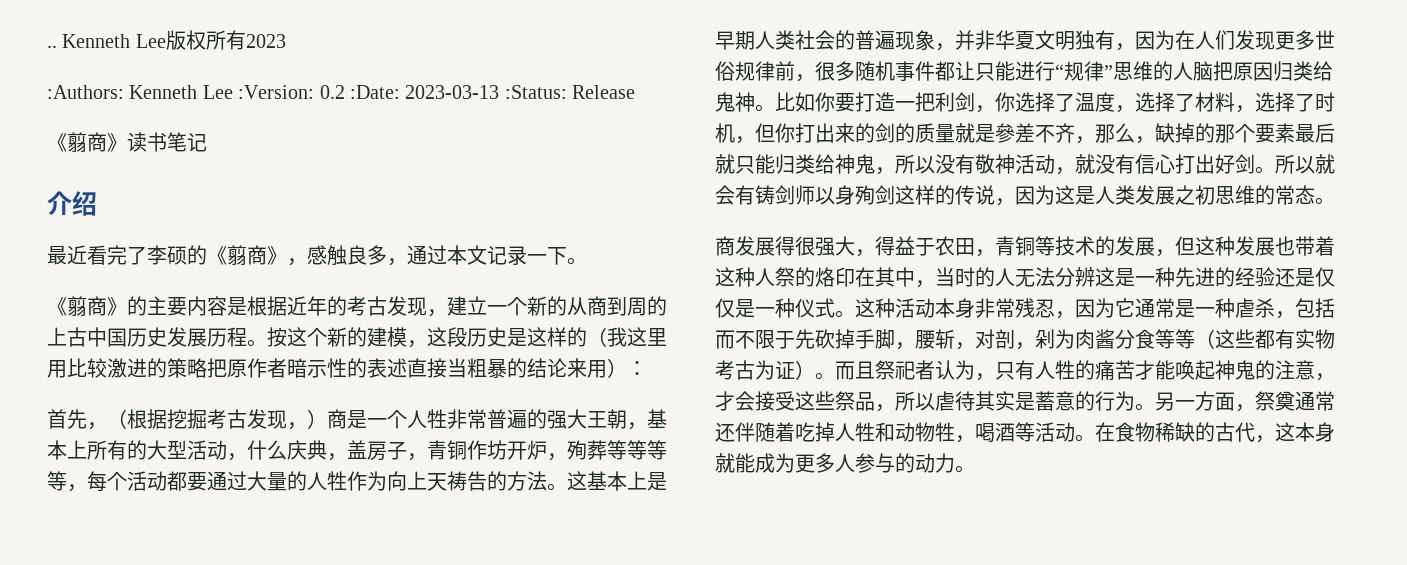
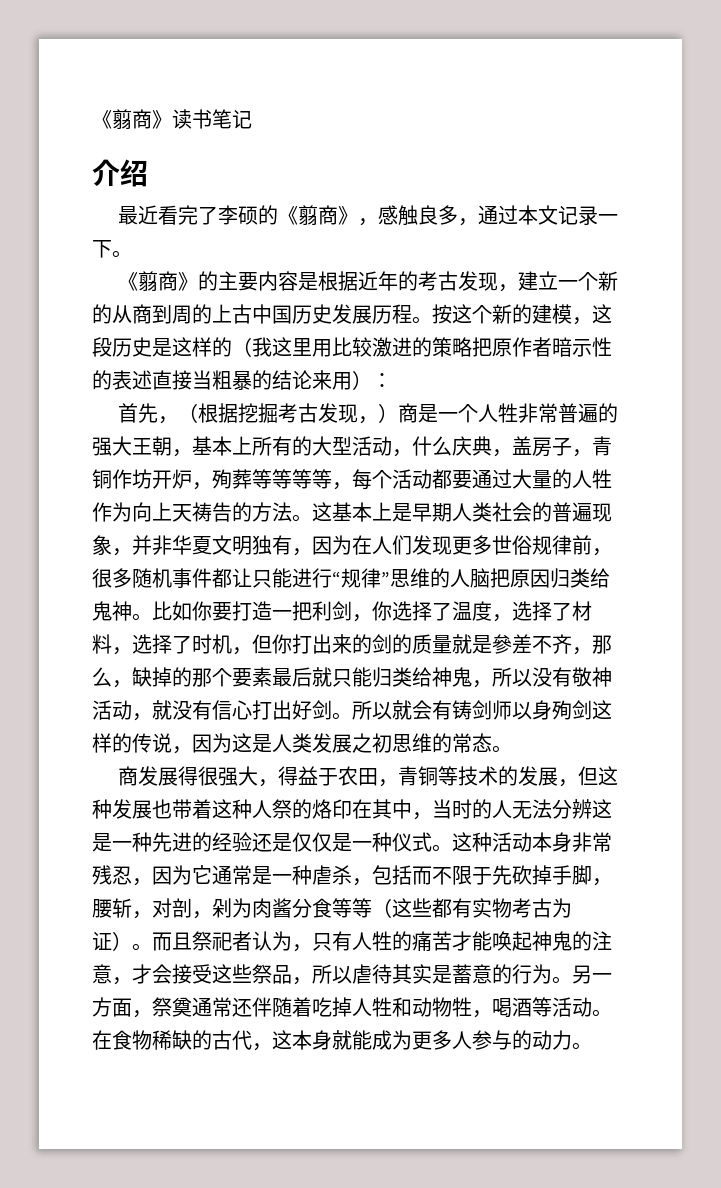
- .. Kenneth Lee版权所有2023
- :Authors: Kenneth Lee :Version: 0.2 :Date: 2023-03-13 :Status: Release

